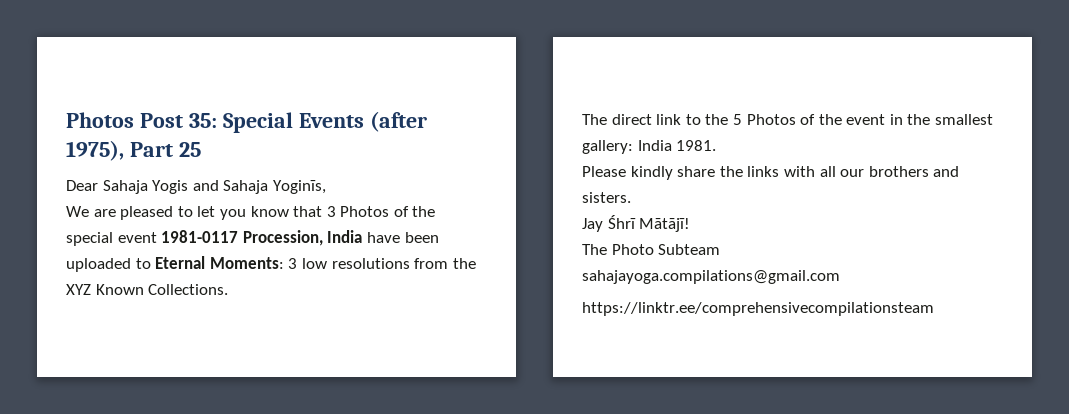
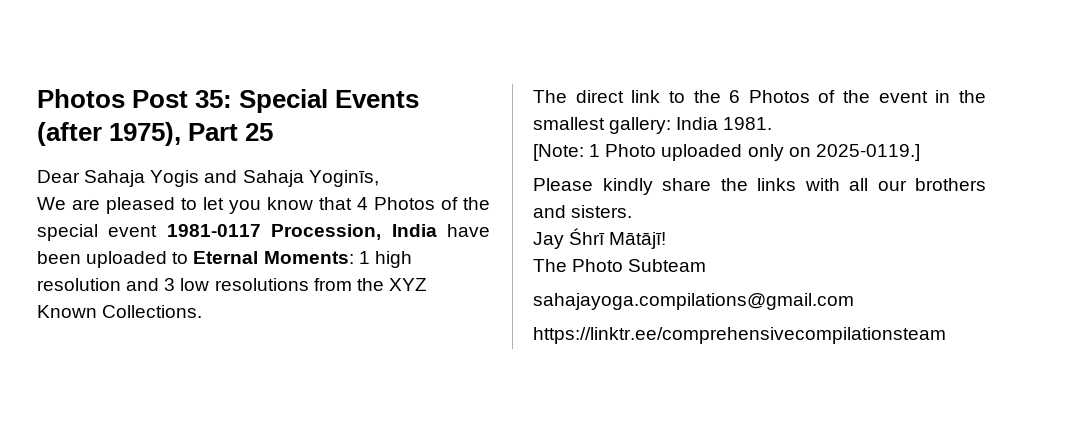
- We are pleased to let you know that 3 Photos of the special event 1981-0117 Procession, India have been uploaded to Eternal Moments: 3 low resolutions from the XYZ Known Collections.
+ We are pleased to let you know that 4 Photos of the special event 1981-0117 Procession, India have been uploaded to Eternal Moments: 1 high resolution and 3 low resolutions from the XYZ Known Collections.
- The direct link to the 5 Photos of the event in the smallest gallery: India 1981.
+ The direct link to the 6 Photos of the event in the smallest gallery: India 1981.
+ [Note: 1 Photo uploaded only on 2025-0119.]

